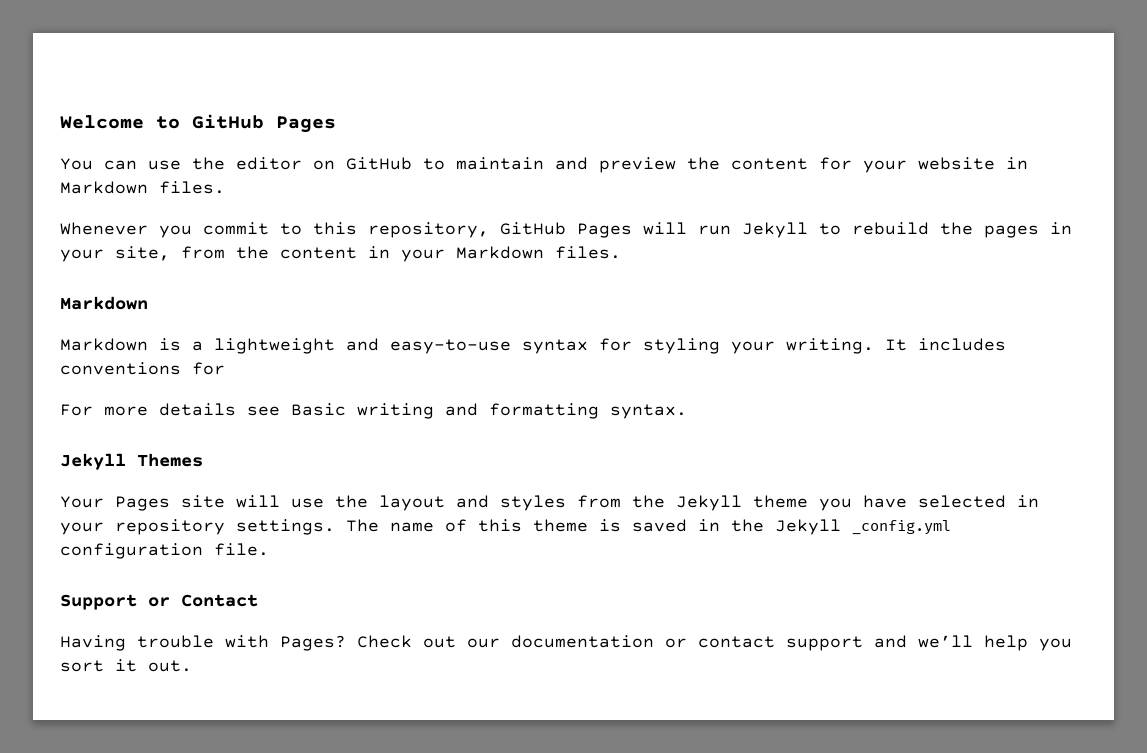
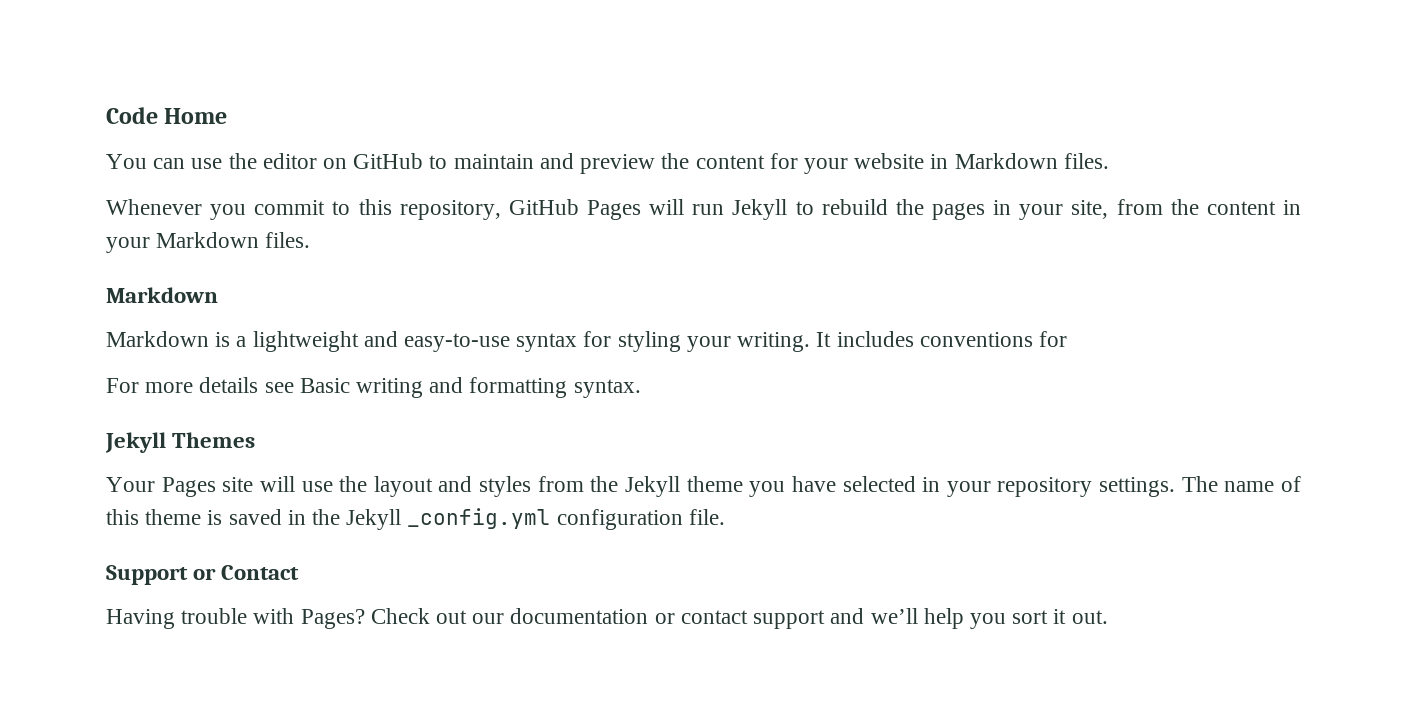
- Welcome to GitHub Pages
+ Code Home

